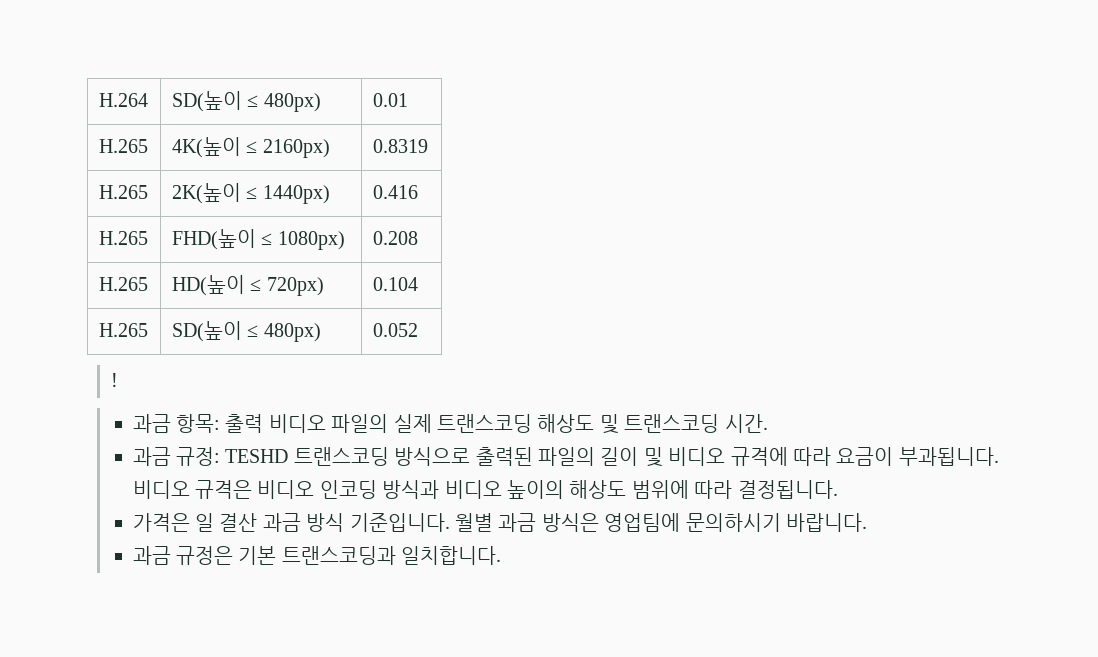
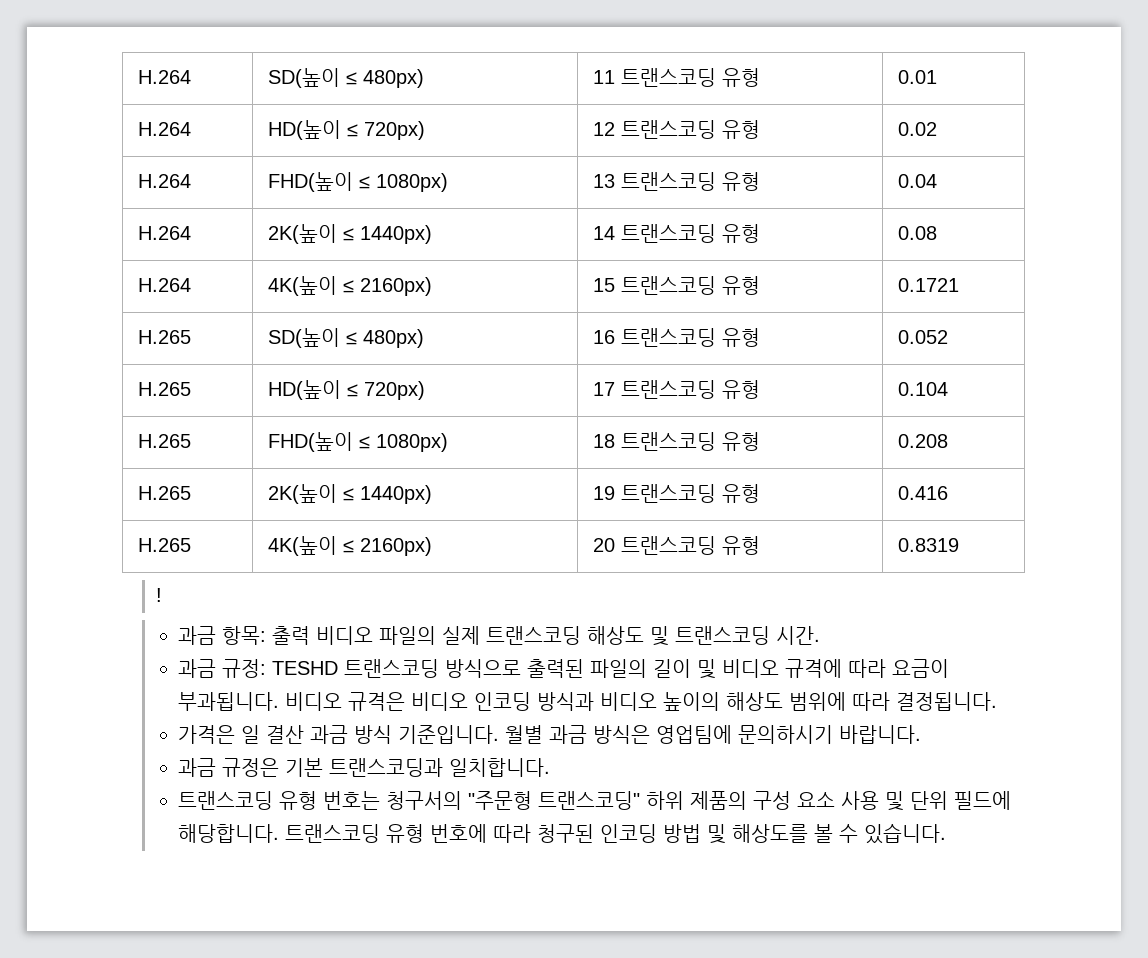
- H.264 | SD(높이 ≤ 480px) | 0.01
- H.265 | 4K(높이 ≤ 2160px) | 0.8319
- H.265 | 2K(높이 ≤ 1440px) | 0.416
- H.265 | FHD(높이 ≤ 1080px) | 0.208
- H.265 | HD(높이 ≤ 720px) | 0.104
- H.265 | SD(높이 ≤ 480px) | 0.052
+ H.264 | SD(높이 ≤ 480px) | 11 트랜스코딩 유형 | 0.01
+ H.264 | HD(높이 ≤ 720px) | 12 트랜스코딩 유형 | 0.02
+ H.264 | FHD(높이 ≤ 1080px) | 13 트랜스코딩 유형 | 0.04
+ H.264 | 2K(높이 ≤ 1440px) | 14 트랜스코딩 유형 | 0.08
+ H.264 | 4K(높이 ≤ 2160px) | 15 트랜스코딩 유형 | 0.1721
+ H.265 | SD(높이 ≤ 480px) | 16 트랜스코딩 유형 | 0.052
+ H.265 | HD(높이 ≤ 720px) | 17 트랜스코딩 유형 | 0.104
+ H.265 | FHD(높이 ≤ 1080px) | 18 트랜스코딩 유형 | 0.208
+ H.265 | 2K(높이 ≤ 1440px) | 19 트랜스코딩 유형 | 0.416
+ H.265 | 4K(높이 ≤ 2160px) | 20 트랜스코딩 유형 | 0.8319
+ 트랜스코딩 유형 번호는 청구서의 "주문형 트랜스코딩" 하위 제품의 구성 요소 사용 및 단위 필드에 해당합니다. 트랜스코딩 유형 번호에 따라 청구된 인코딩 방법 및 해상도를 볼 수 있습니다.

